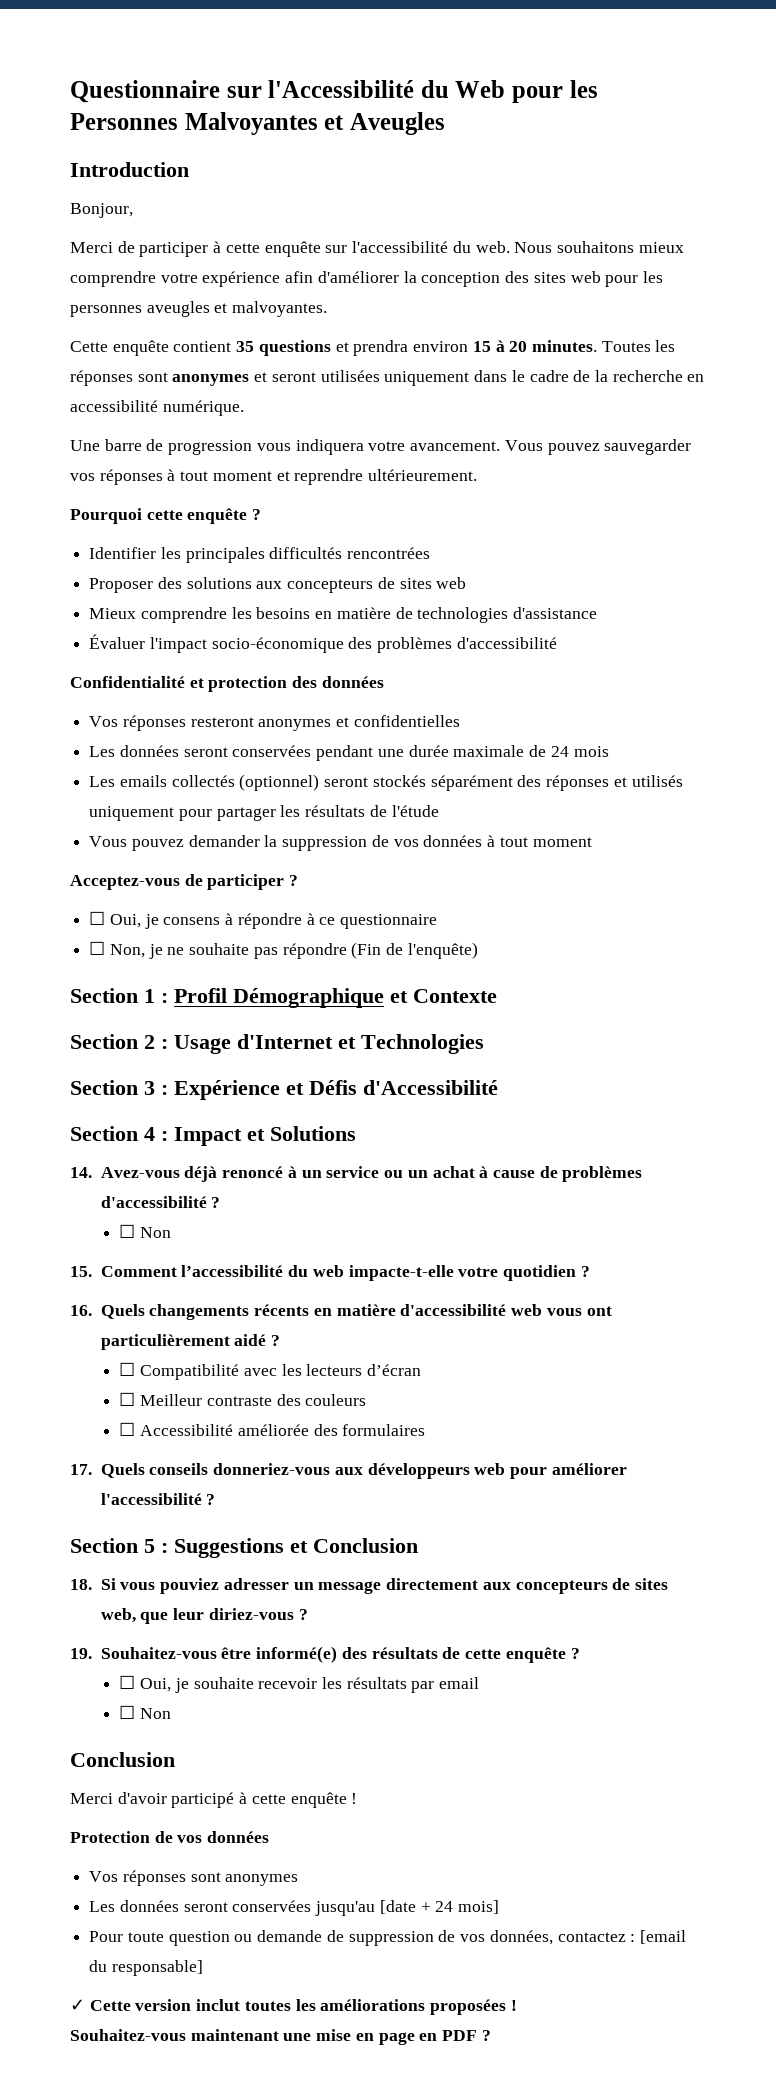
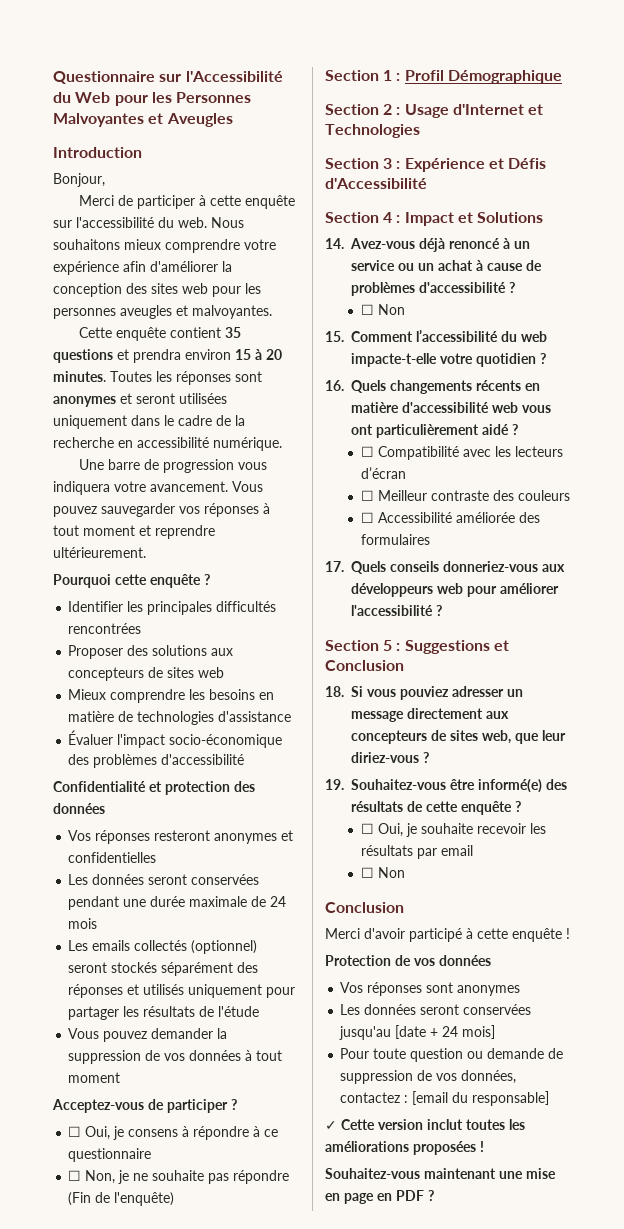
- Section 1 : Profil Démographique et Contexte
+ Section 1 : Profil Démographique

